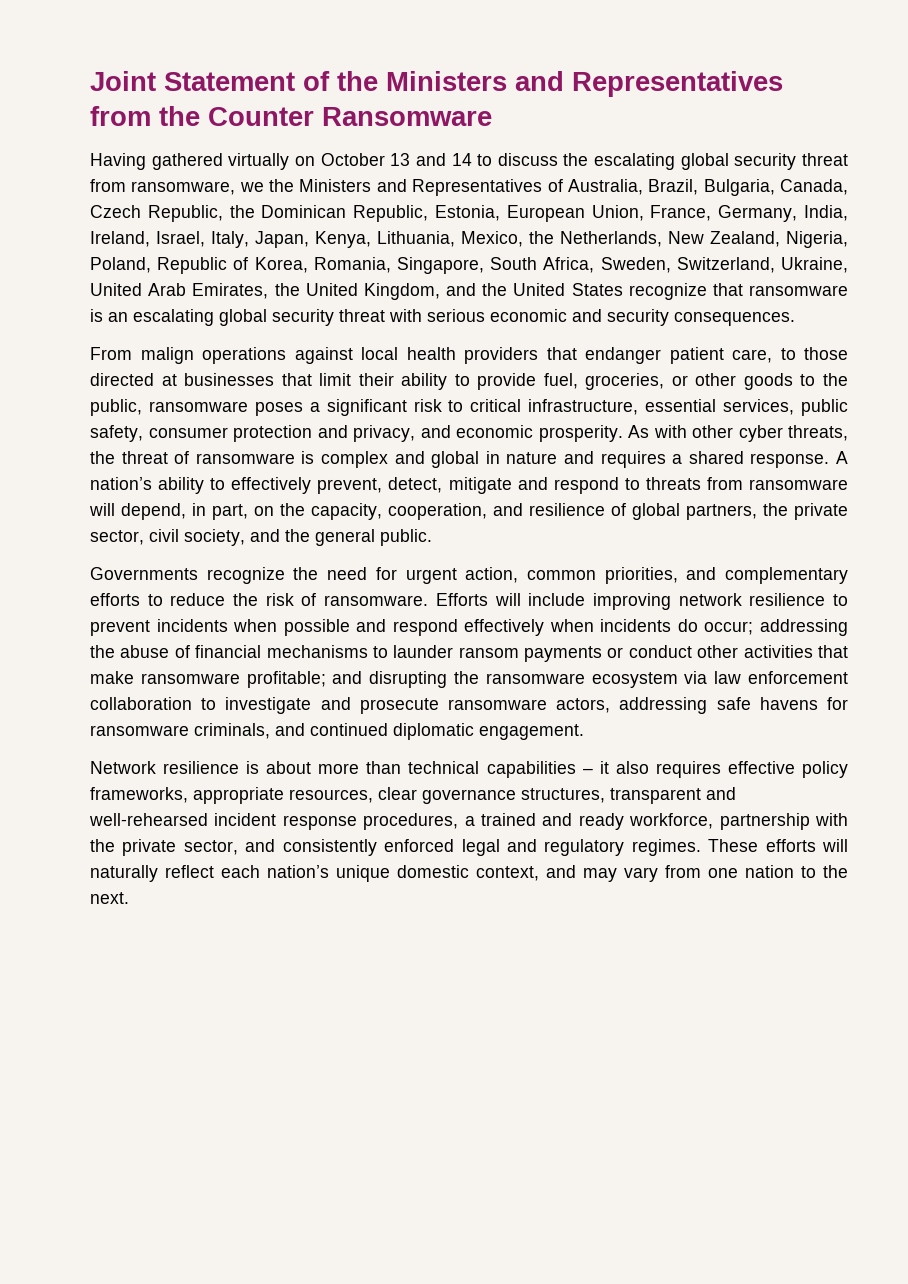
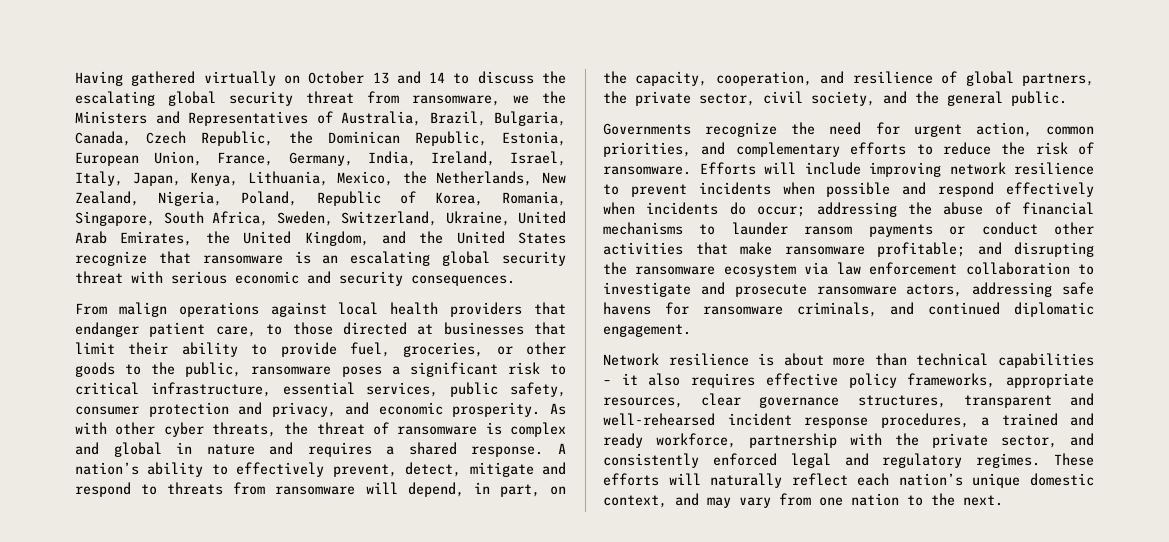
- Joint Statement of the Ministers and Representatives from the Counter Ransomware

